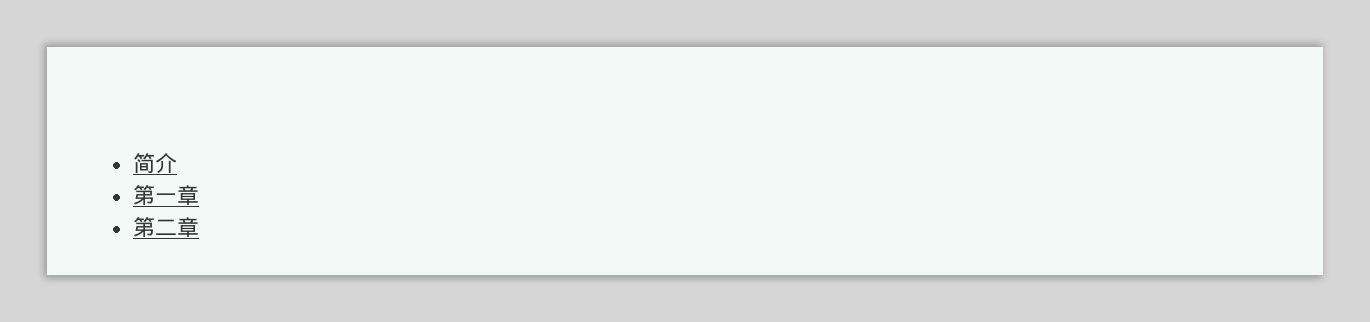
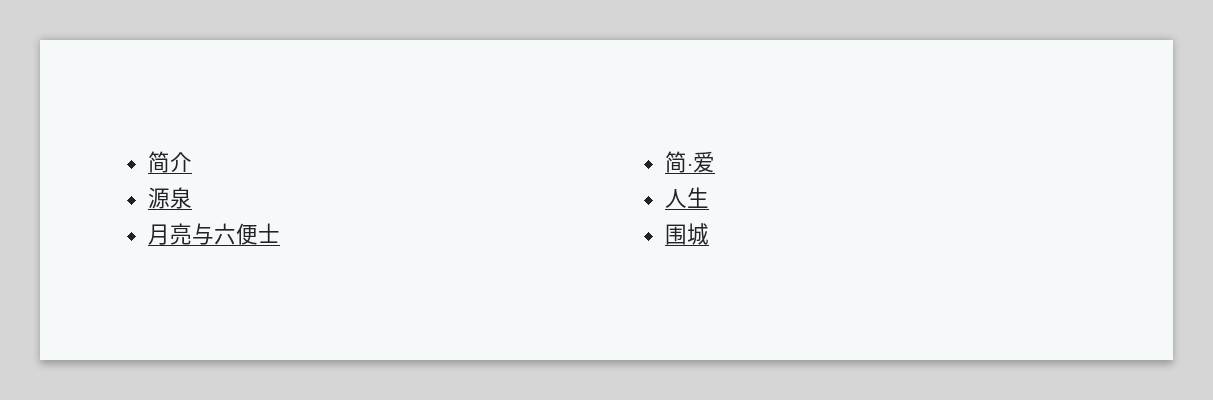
- 第一章
- 第二章
+ 源泉
+ 月亮与六便士
+ 简·爱
+ 人生
+ 围城

